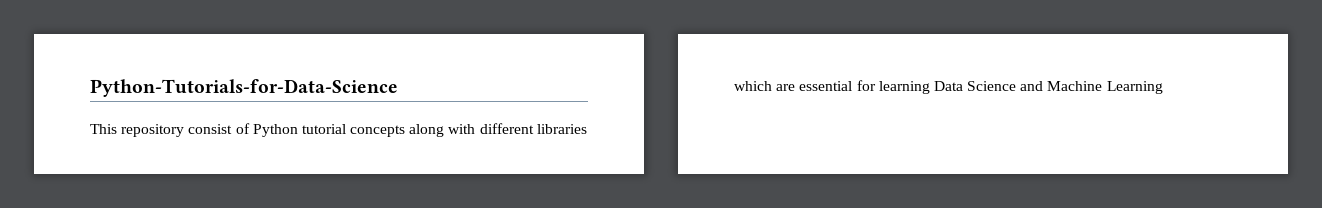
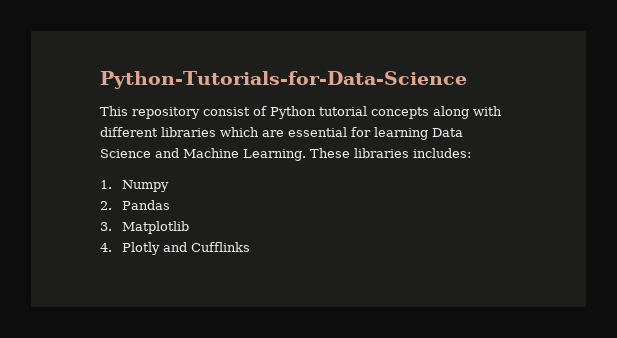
- This repository consist of Python tutorial concepts along with different libraries which are essential for learning Data Science and Machine Learning
+ This repository consist of Python tutorial concepts along with different libraries which are essential for learning Data Science and Machine Learning. These libraries includes:
+ 1. Numpy
+ 2. Pandas
+ 3. Matplotlib
+ 4. Plotly and Cufflinks

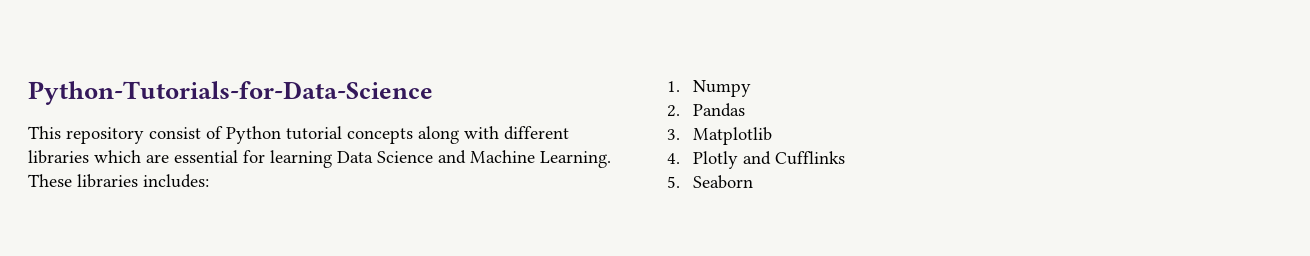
+ 5. Seaborn

